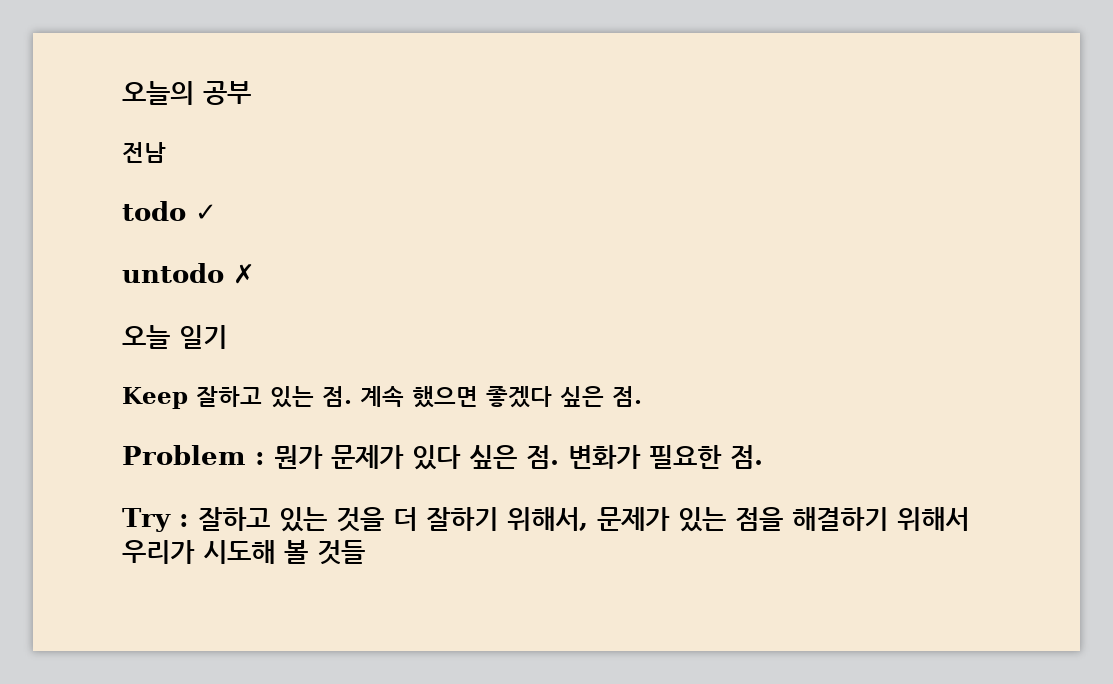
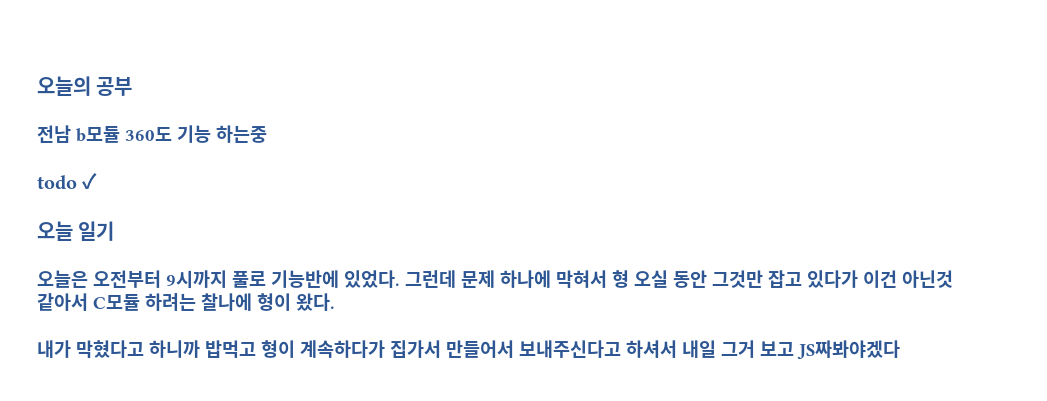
- 전남
+ 전남 b모듈 360도 기능 하는중
- untodo ✗
- Keep 잘하고 있는 점. 계속 했으면 좋겠다 싶은 점.
- Problem : 뭔가 문제가 있다 싶은 점. 변화가 필요한 점.
- Try : 잘하고 있는 것을 더 잘하기 위해서, 문제가 있는 점을 해결하기 위해서 우리가 시도해 볼 것들
+ 오늘은 오전부터 9시까지 풀로 기능반에 있었다. 그런데 문제 하나에 막혀서 형 오실 동안 그것만 잡고 있다가 이건 아닌것 같아서 C모듈 하려는 찰나에 형이 왔다.
+ 내가 막혔다고 하니까 밥먹고 형이 계속하다가 집가서 만들어서 보내주신다고 하셔서 내일 그거 보고 JS짜봐야겠다

